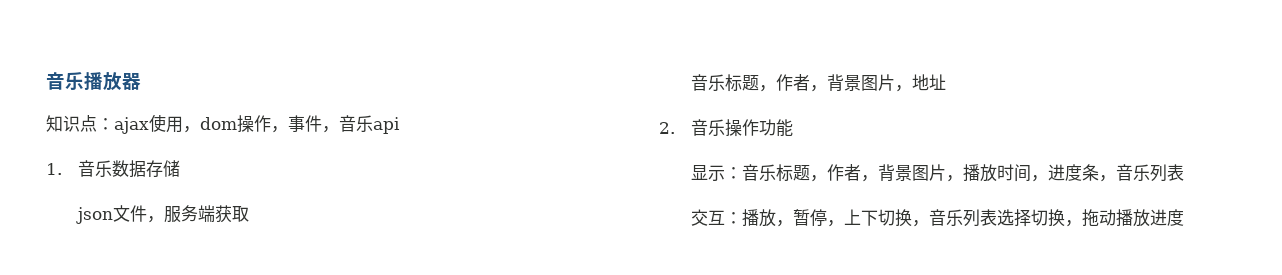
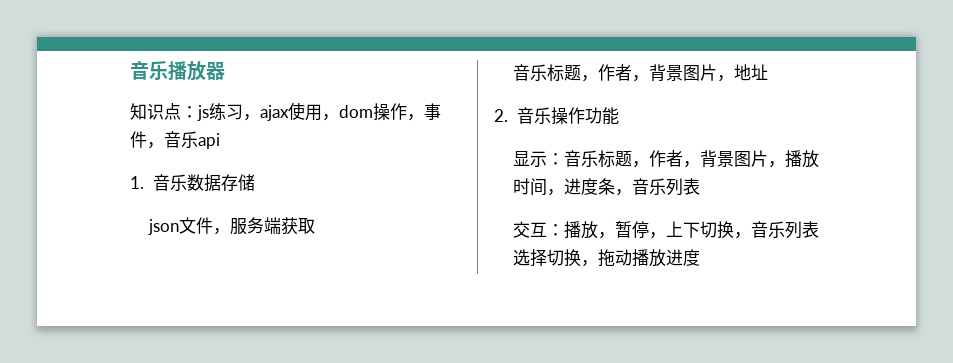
- 知识点：ajax使用，dom操作，事件，音乐api
+ 知识点：js练习，ajax使用，dom操作，事件，音乐api

